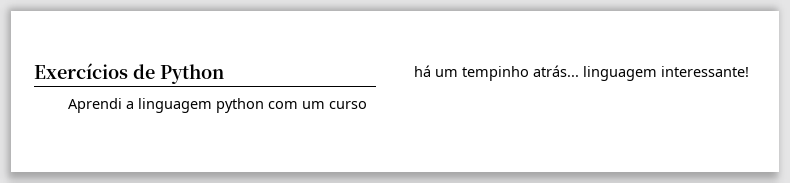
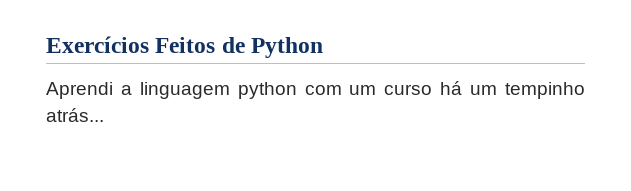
- Exercícios de Python
+ Exercícios Feitos de Python
- Aprendi a linguagem python com um curso há um tempinho atrás... linguagem interessante!
+ Aprendi a linguagem python com um curso há um tempinho atrás...

